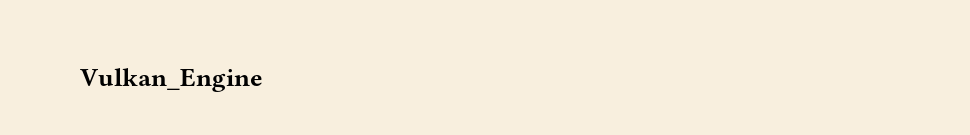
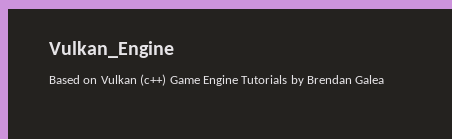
+ Based on Vulkan (c++) Game Engine Tutorials by Brendan Galea

